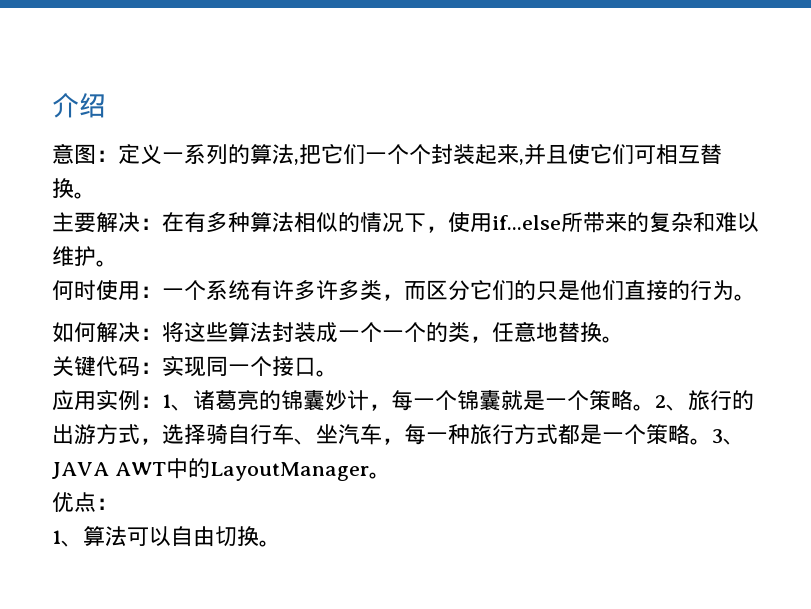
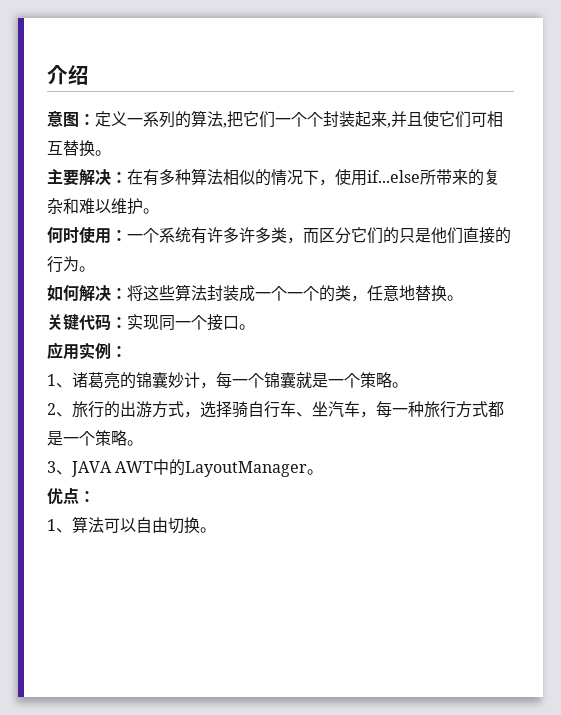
- 应用实例：1、诸葛亮的锦囊妙计，每一个锦囊就是一个策略。2、旅行的出游方式，选择骑自行车、坐汽车，每一种旅行方式都是一个策略。3、JAVA AWT中的LayoutManager。
+ 应用实例：
+ 1、诸葛亮的锦囊妙计，每一个锦囊就是一个策略。
+ 2、旅行的出游方式，选择骑自行车、坐汽车，每一种旅行方式都是一个策略。
+ 3、JAVA AWT中的LayoutManager。

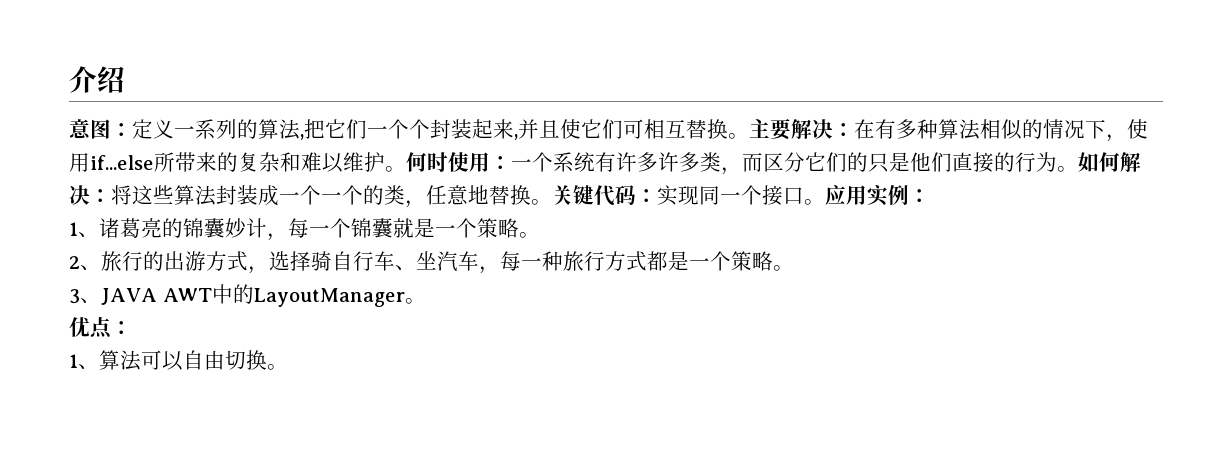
- 定义一系列的算法,把它们一个个封装起来,并且使它们可相互替换。
- 主要解决：
+ 定义一系列的算法,把它们一个个封装起来,并且使它们可相互替换。主要解决：
- 在有多种算法相似的情况下，使用if...else所带来的复杂和难以维护。
- 何时使用：
+ 在有多种算法相似的情况下，使用if...else所带来的复杂和难以维护。何时使用：
- 一个系统有许多许多类，而区分它们的只是他们直接的行为。
- 如何解决：
+ 一个系统有许多许多类，而区分它们的只是他们直接的行为。如何解决：
- 将这些算法封装成一个一个的类，任意地替换。
- 关键代码：
+ 将这些算法封装成一个一个的类，任意地替换。关键代码：
- 实现同一个接口。
- 应用实例：
+ 实现同一个接口。应用实例：

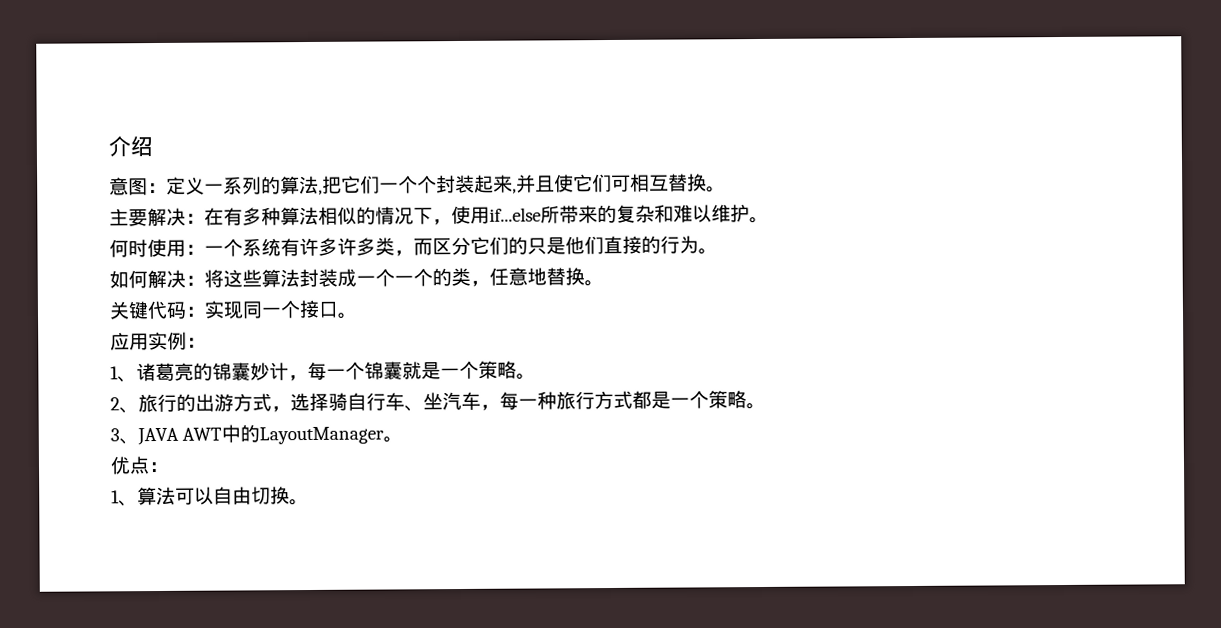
- 定义一系列的算法,把它们一个个封装起来,并且使它们可相互替换。主要解决：
+ 定义一系列的算法,把它们一个个封装起来,并且使它们可相互替换。
+ 主要解决：
- 在有多种算法相似的情况下，使用if...else所带来的复杂和难以维护。何时使用：
+ 在有多种算法相似的情况下，使用if...else所带来的复杂和难以维护。
+ 何时使用：
- 一个系统有许多许多类，而区分它们的只是他们直接的行为。如何解决：
+ 一个系统有许多许多类，而区分它们的只是他们直接的行为。
+ 如何解决：
- 将这些算法封装成一个一个的类，任意地替换。关键代码：
+ 将这些算法封装成一个一个的类，任意地替换。
+ 关键代码：
- 实现同一个接口。应用实例：
+ 实现同一个接口。
+ 应用实例：

